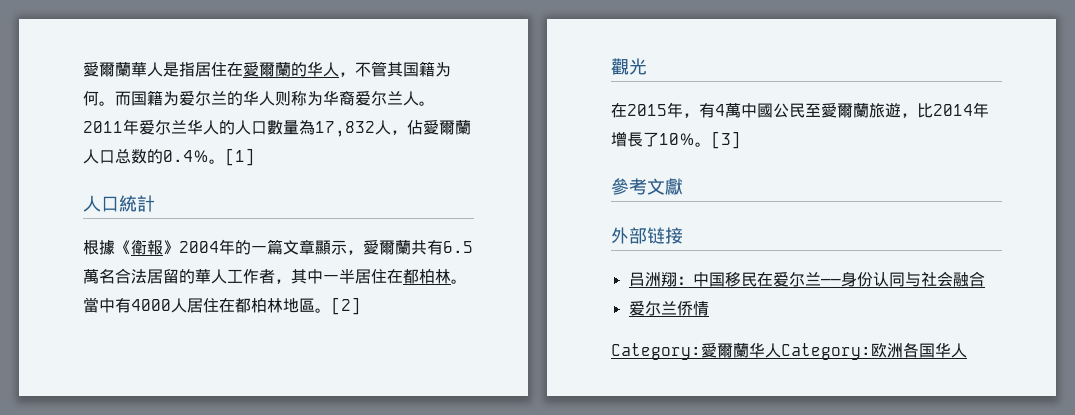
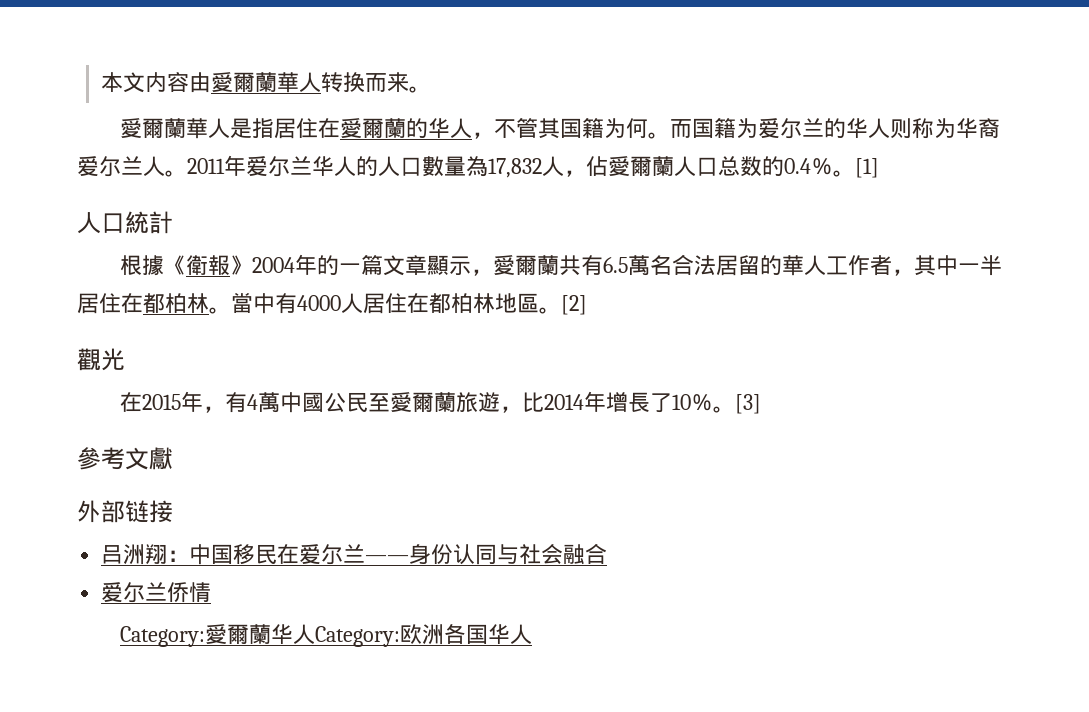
+ 本文内容由愛爾蘭華人转换而来。

